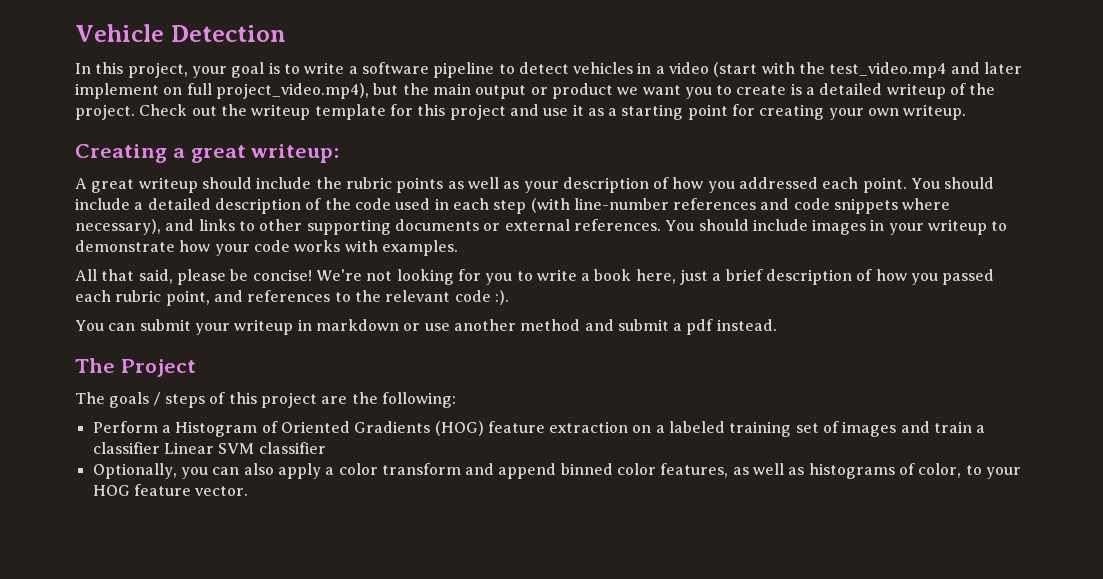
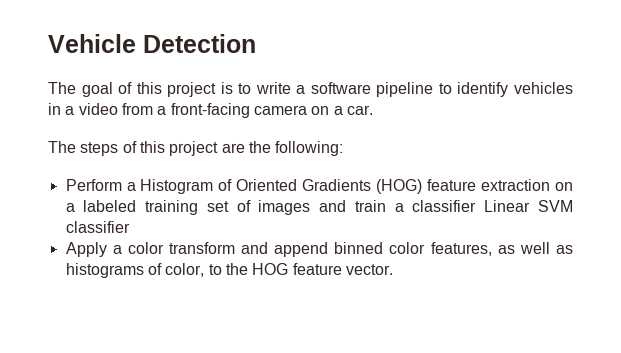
- In this project, your goal is to write a software pipeline to detect vehicles in a video (start with the test_video.mp4 and later implement on full project_video.mp4), but the main output or product we want you to create is a detailed writeup of the project. Check out the writeup template for this project and use it as a starting point for creating your own writeup.
- Creating a great writeup:
- A great writeup should include the rubric points as well as your description of how you addressed each point. You should include a detailed description of the code used in each step (with line-number references and code snippets where necessary), and links to other supporting documents or external references. You should include images in your writeup to demonstrate how your code works with examples.
- All that said, please be concise! We're not looking for you to write a book here, just a brief description of how you passed each rubric point, and references to the relevant code :).
- You can submit your writeup in markdown or use another method and submit a pdf instead.
- The Project
- The goals / steps of this project are the following:
+ The goal of this project is to write a software pipeline to identify vehicles in a video from a front-facing camera on a car.
+ The steps of this project are the following:
- Optionally, you can also apply a color transform and append binned color features, as well as histograms of color, to your HOG feature vector.
+ Apply a color transform and append binned color features, as well as histograms of color, to the HOG feature vector.

